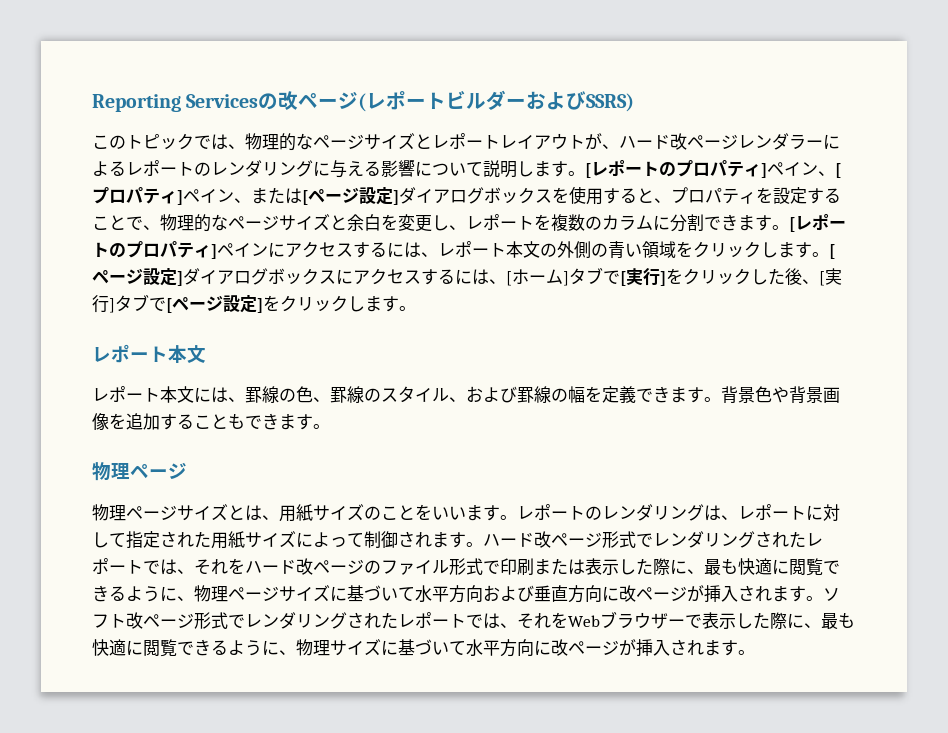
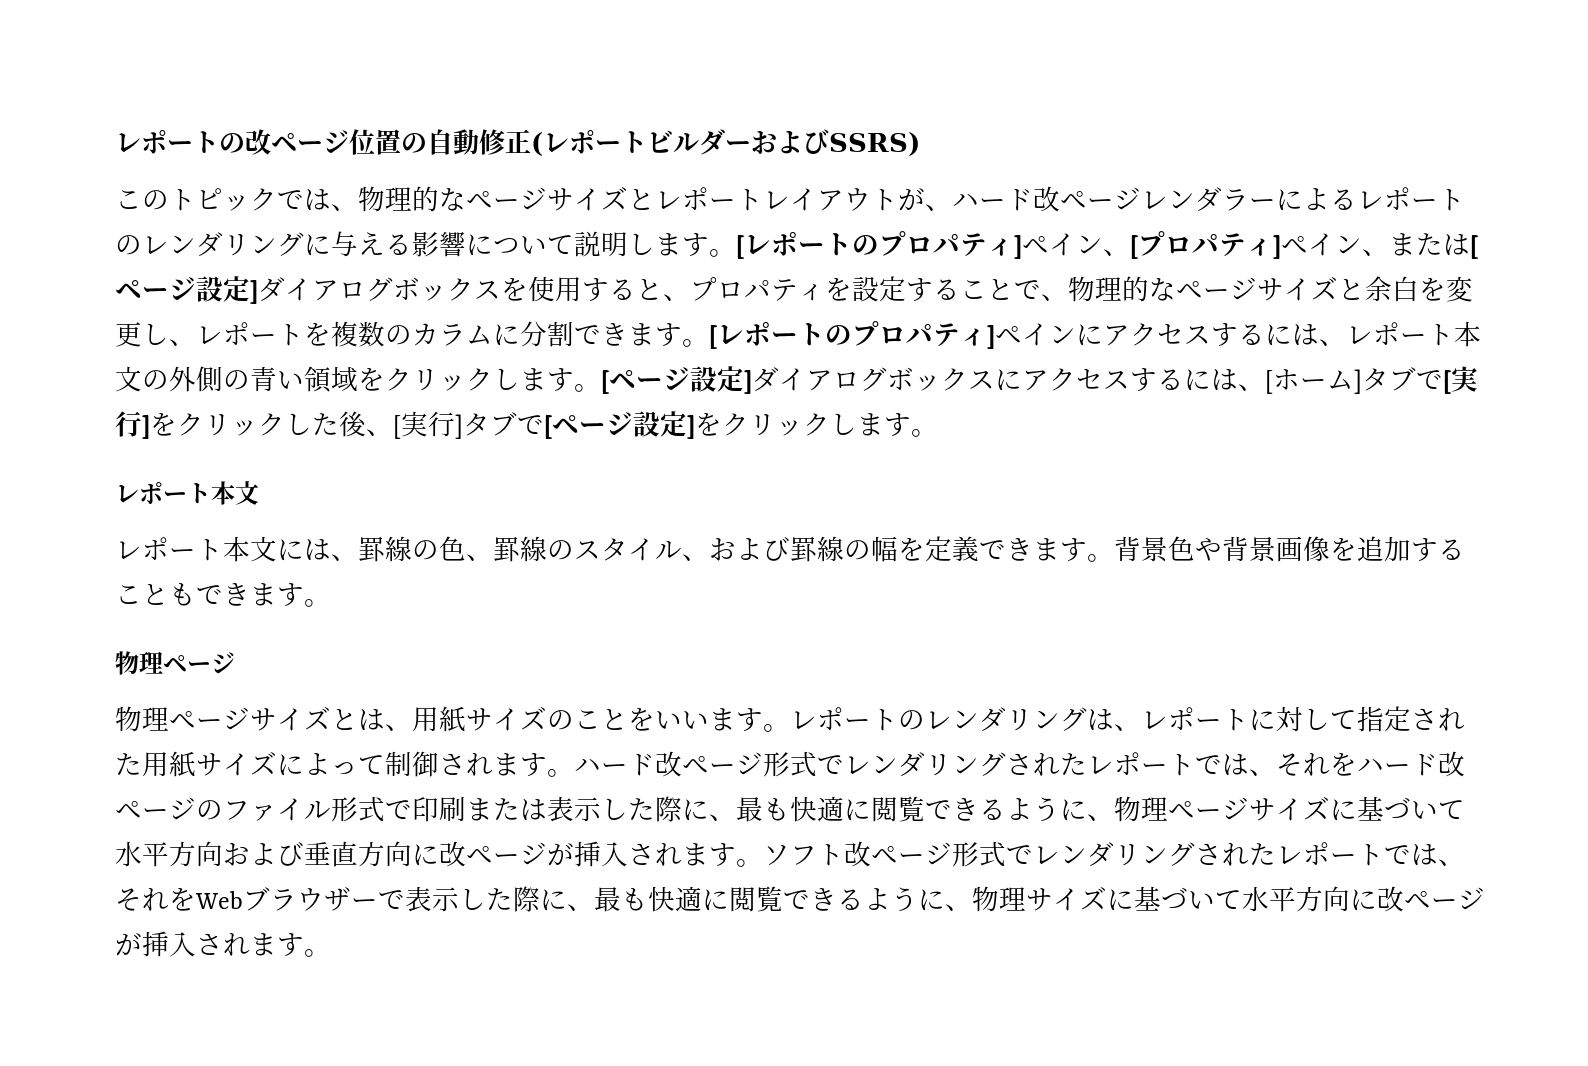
- Reporting Servicesの改ページ(レポートビルダーおよびSSRS)
+ レポートの改ページ位置の自動修正(レポートビルダーおよびSSRS)

